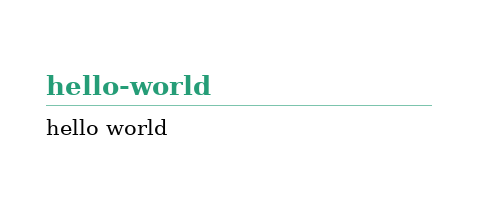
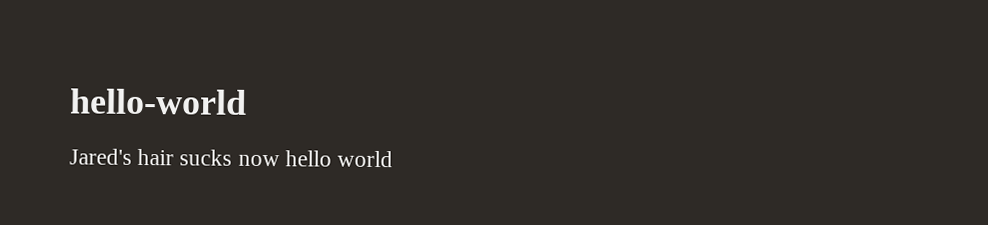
- hello world
+ Jared's hair sucks now hello world

